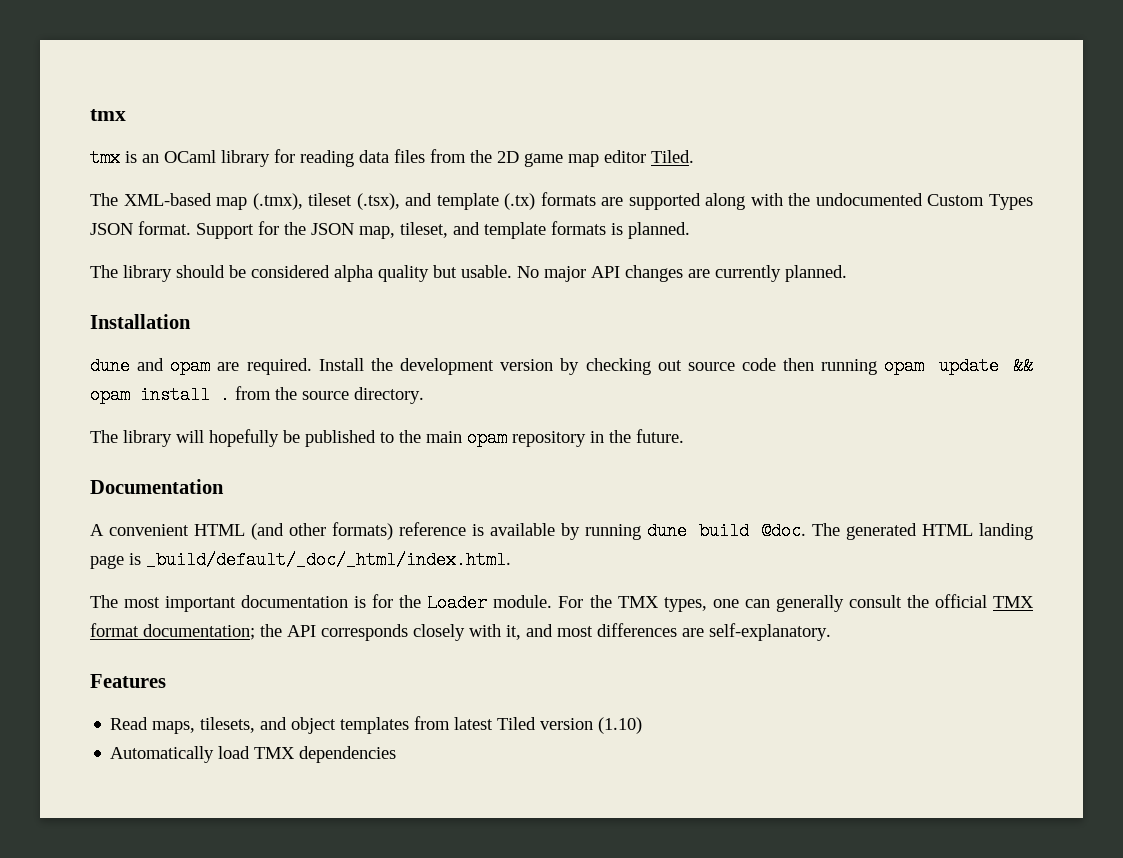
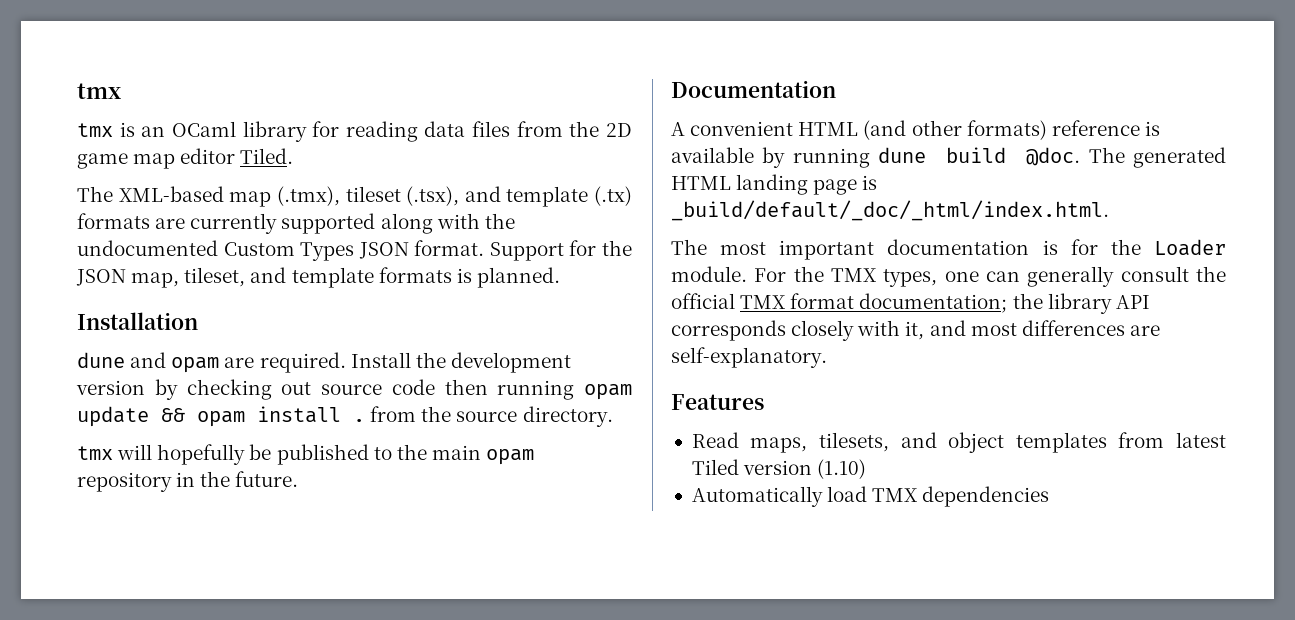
- The XML-based map (.tmx), tileset (.tsx), and template (.tx) formats are supported along with the undocumented Custom Types JSON format.
+ The XML-based map (.tmx), tileset (.tsx), and template (.tx) formats are currently supported along with the undocumented Custom Types JSON format.
- The library should be considered alpha quality but usable. No major API changes are currently planned.
- The library will hopefully be published to the main opam repository in the future.
+ tmx will hopefully be published to the main opam repository in the future.
- For the TMX types, one can generally consult the official TMX format documentation; the API corresponds closely with it, and most differences are self-explanatory.
+ For the TMX types, one can generally consult the official TMX format documentation; the library API corresponds closely with it, and most differences are self-explanatory.

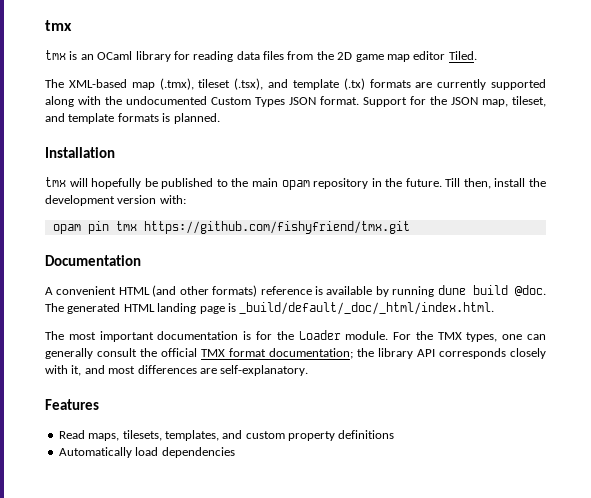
- dune and opam are required. Install the development version by checking out source code then running opam update && opam install . from the source directory.
+ Till then, install the development version with:
+ opam pin tmx https://github.com/fishyfriend/tmx.git
- Read maps, tilesets, and object templates from latest Tiled version (1.10)
+ Read maps, tilesets, templates, and custom property definitions
- Automatically load TMX dependencies
+ Automatically load dependencies

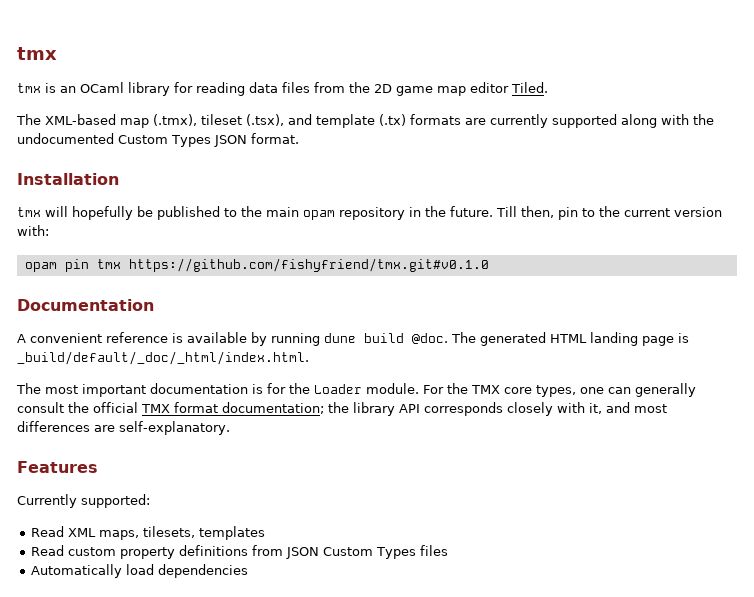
- Support for the JSON map, tileset, and template formats is planned.
- Till then, install the development version with:
+ Till then, pin to the current version with:
- opam pin tmx https://github.com/fishyfriend/tmx.git
+ opam pin tmx https://github.com/fishyfriend/tmx.git#v0.1.0
- A convenient HTML (and other formats) reference is available by running dune build @doc.
+ A convenient reference is available by running dune build @doc.
- For the TMX types, one can generally consult the official TMX format documentation; the library API corresponds closely with it, and most differences are self-explanatory.
+ For the TMX core types, one can generally consult the official TMX format documentation; the library API corresponds closely with it, and most differences are self-explanatory.
- Read maps, tilesets, templates, and custom property definitions
+ Currently supported:
+ Read XML maps, tilesets, templates
+ Read custom property definitions from JSON Custom Types files

